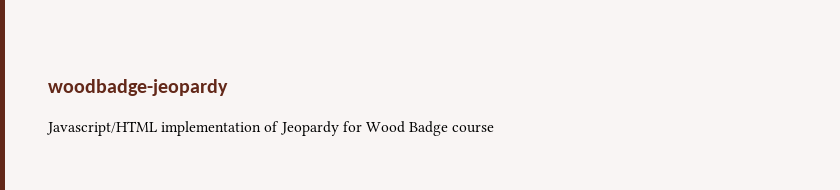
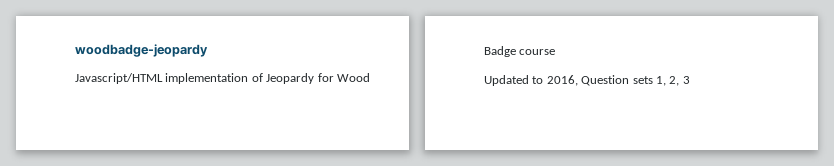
+ Updated to 2016, Question sets 1, 2, 3

